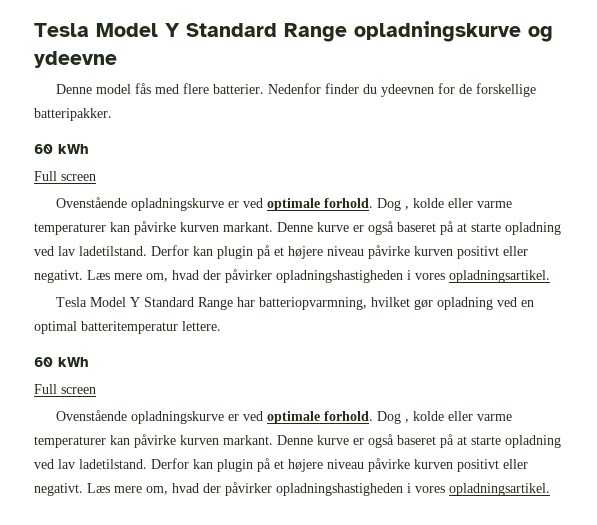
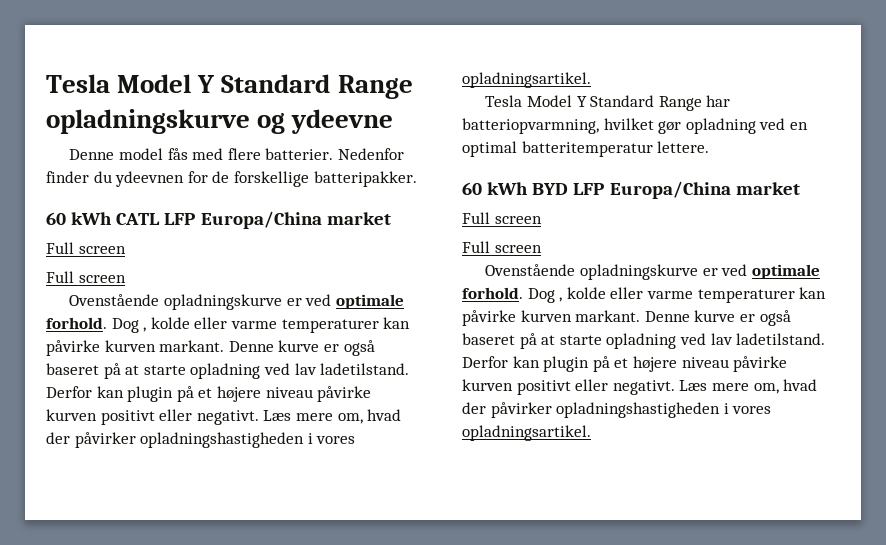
  Nedenfor finder du ydeevnen for de forskellige batteripakker.
- 60 kWh
+ 60 kWh CATL LFP Europa/China market
+ Full screen
  Tesla Model Y Standard Range har batteriopvarmning, hvilket gør opladning ved en optimal batteritemperatur lettere.
- 60 kWh
+ 60 kWh BYD LFP Europa/China market
+ Full screen

